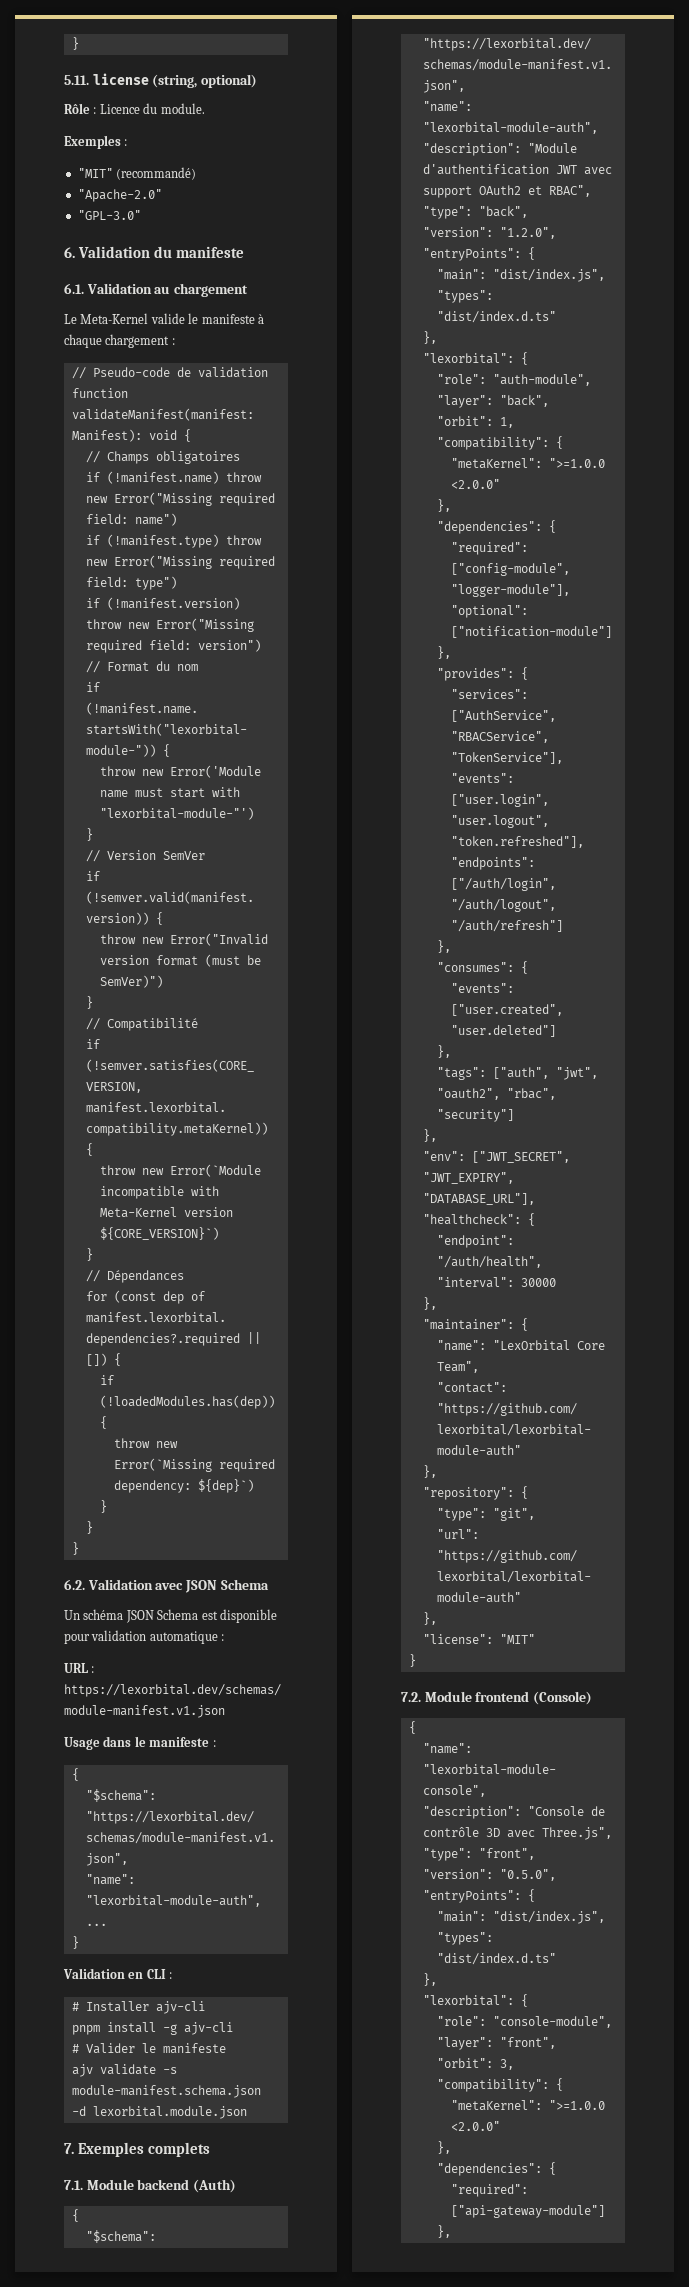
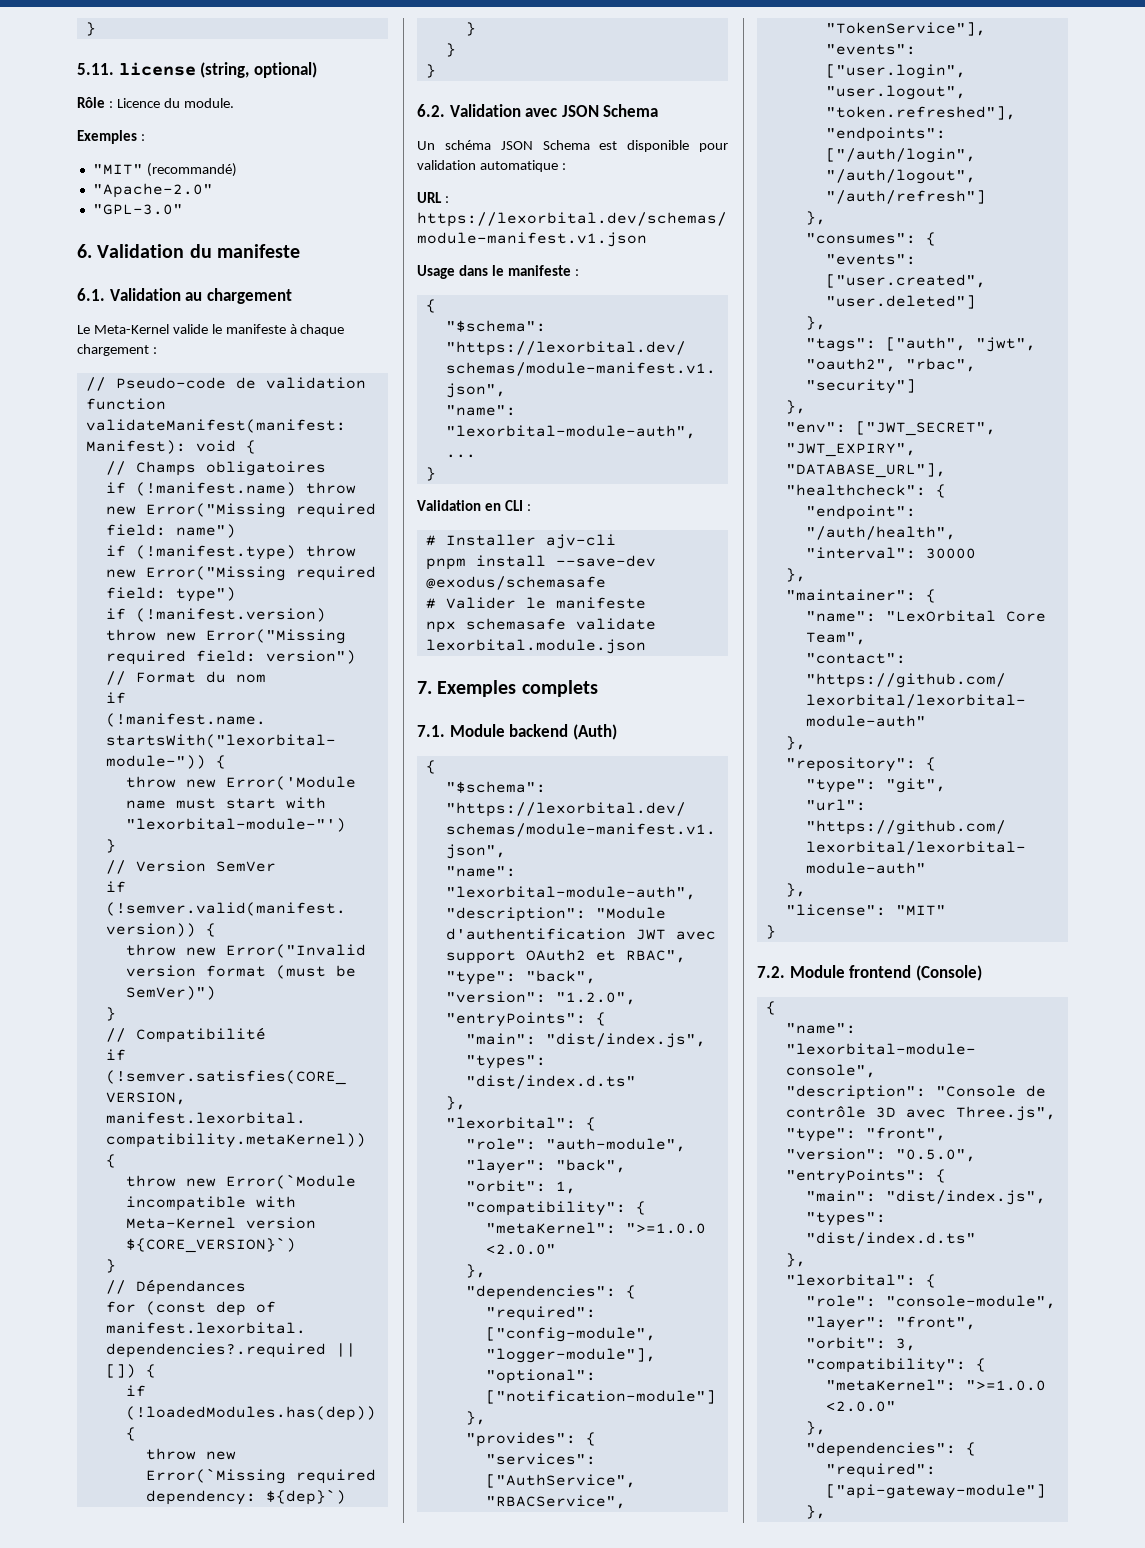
- pnpm install -g ajv-cli
+ pnpm install --save-dev @exodus/schemasafe
- ajv validate -s module-manifest.schema.json -d lexorbital.module.json
+ npx schemasafe validate lexorbital.module.json

